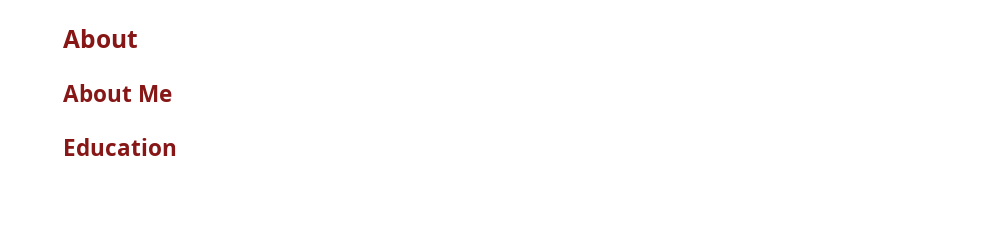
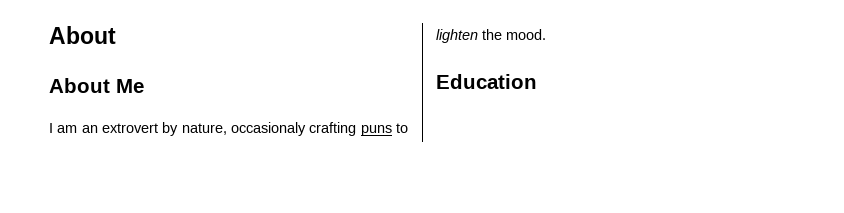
+ I am an extrovert by nature, occasionaly crafting puns to lighten the mood.

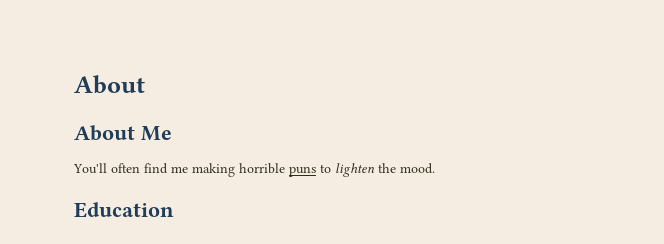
- I am an extrovert by nature, occasionaly crafting puns to lighten the mood.
+ You'll often find me making horrible puns to lighten the mood.

